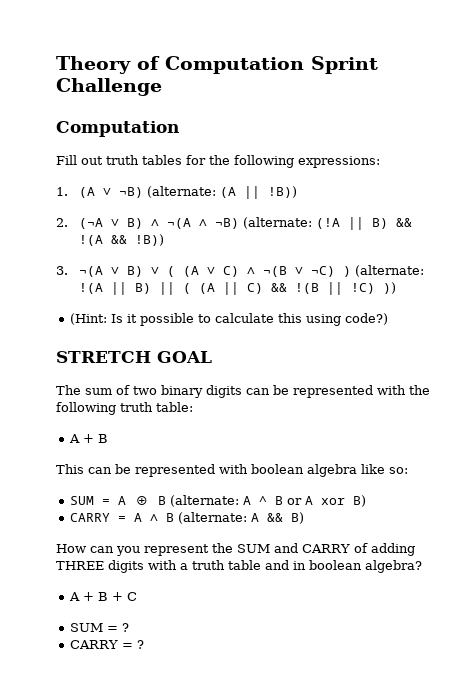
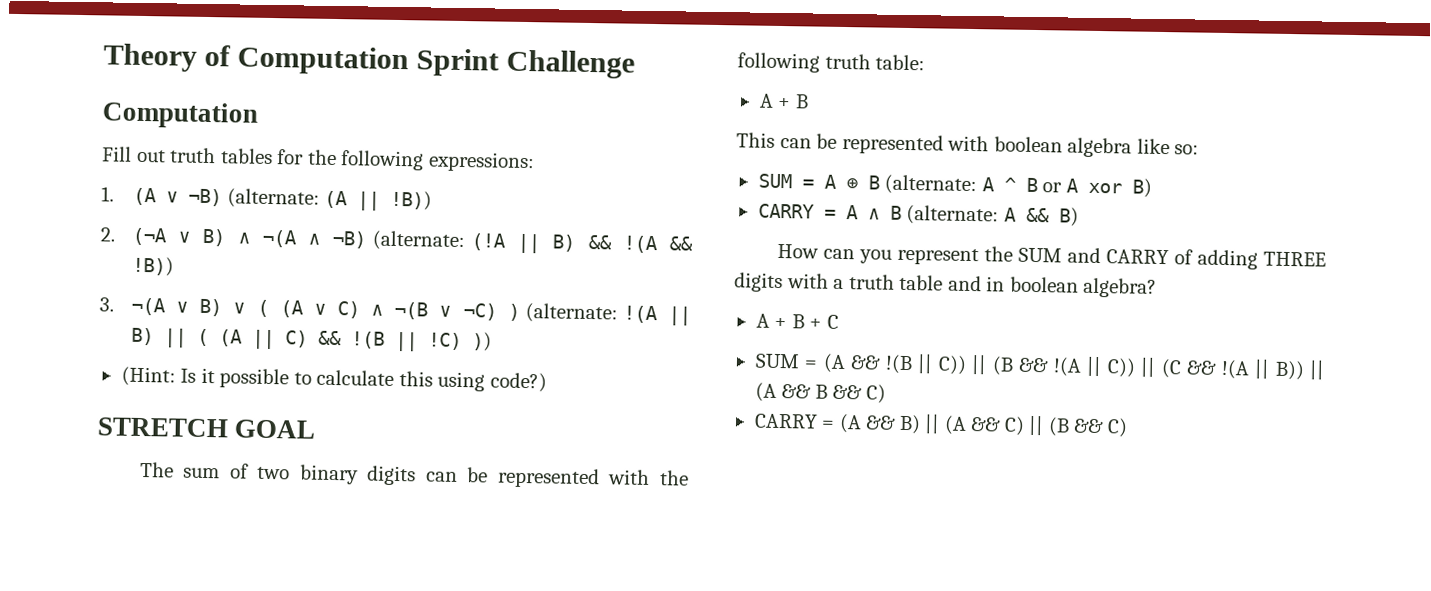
- SUM = ?
- CARRY = ?
+ SUM = (A && !(B || C)) || (B && !(A || C)) || (C && !(A || B)) || (A && B && C)
+ CARRY = (A && B) || (A && C) || (B && C)

